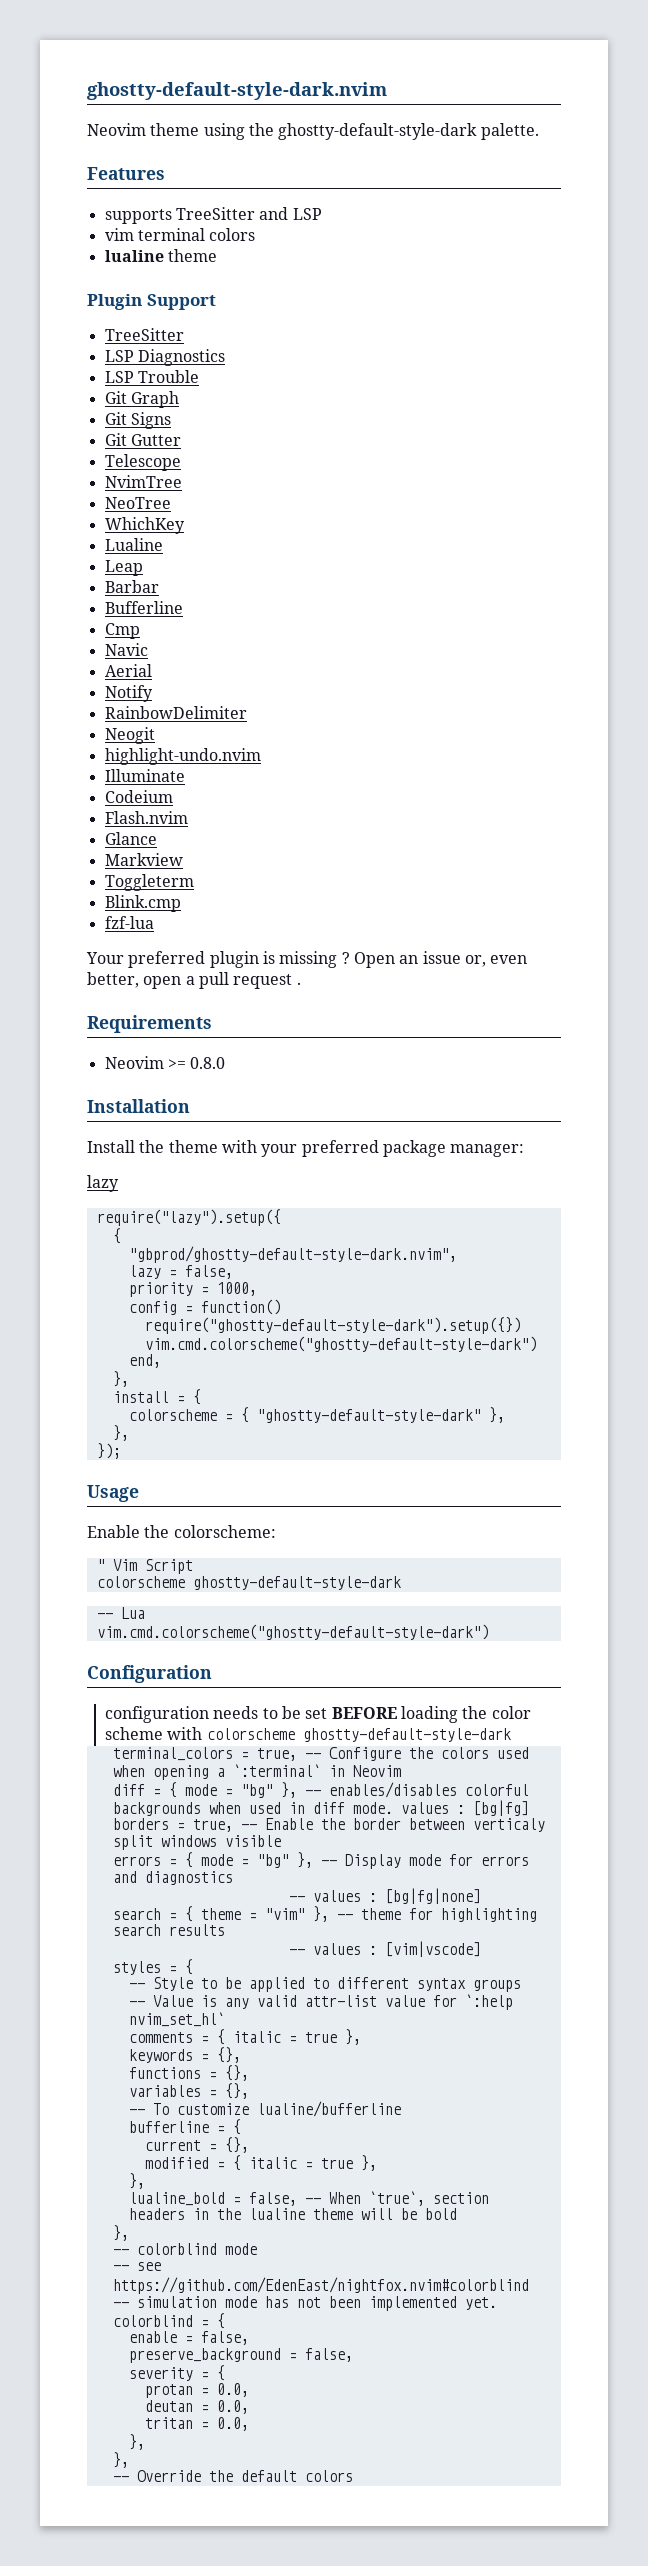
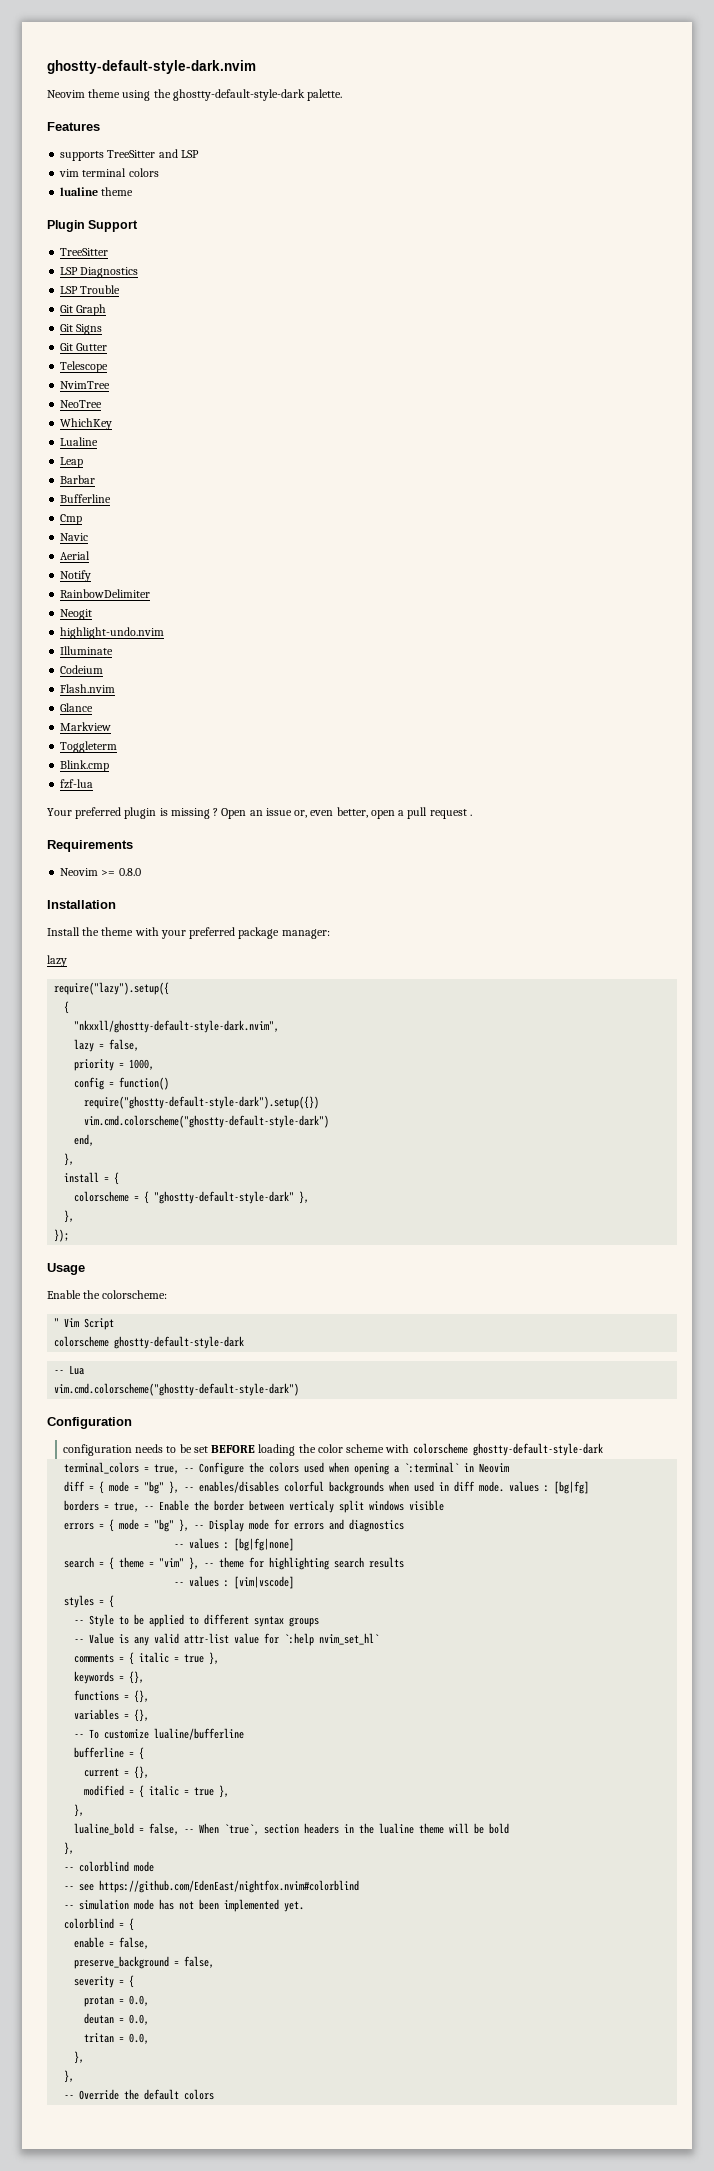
- "gbprod/ghostty-default-style-dark.nvim",
+ "nkxxll/ghostty-default-style-dark.nvim",

